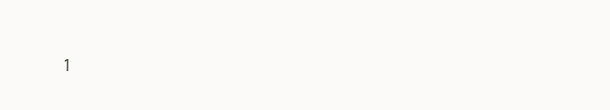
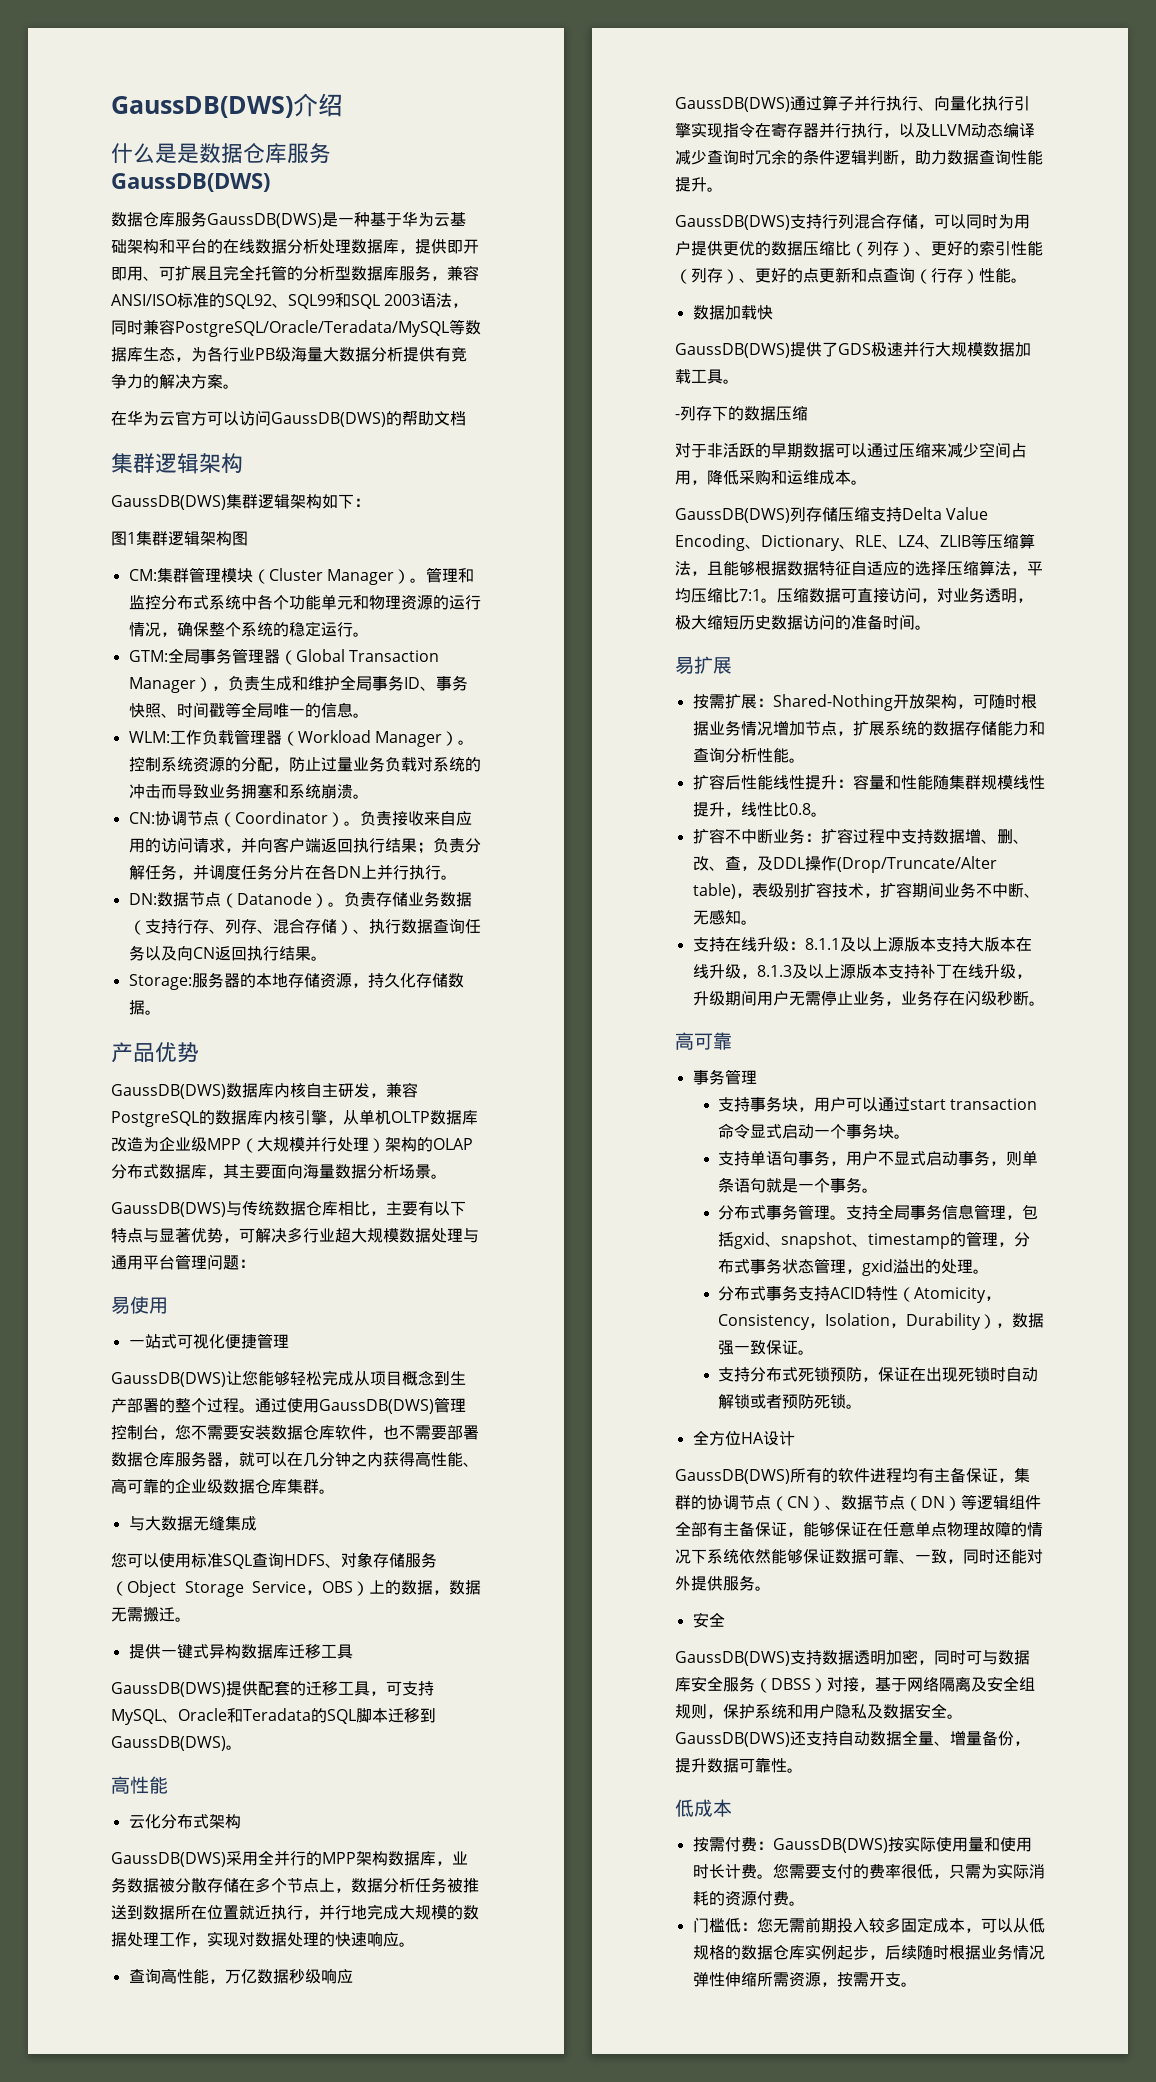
- 1
+ GaussDB(DWS)介绍
+ 什么是是数据仓库服务GaussDB(DWS)
+ 数据仓库服务GaussDB(DWS)是一种基于华为云基础架构和平台的在线数据分析处理数据库，提供即开即用、可扩展且完全托管的分析型数据库服务，兼容ANSI/ISO标准的SQL92、SQL99和SQL 2003语法，同时兼容PostgreSQL/Oracle/Teradata/MySQL等数据库生态，为各行业PB级海量大数据分析提供有竞争力的解决方案。
+ 在华为云官方可以访问GaussDB(DWS)的帮助文档
+ 集群逻辑架构
+ GaussDB(DWS)集群逻辑架构如下：
+ 图1集群逻辑架构图
+ CM:集群管理模块（Cluster Manager）。管理和监控分布式系统中各个功能单元和物理资源的运行情况，确保整个系统的稳定运行。
+ GTM:全局事务管理器（Global Transaction Manager），负责生成和维护全局事务ID、事务快照、时间戳等全局唯一的信息。
+ WLM:工作负载管理器（Workload Manager）。控制系统资源的分配，防止过量业务负载对系统的冲击而导致业务拥塞和系统崩溃。
+ CN:协调节点（Coordinator）。负责接收来自应用的访问请求，并向客户端返回执行结果；负责分解任务，并调度任务分片在各DN上并行执行。
+ DN:数据节点（Datanode）。负责存储业务数据（支持行存、列存、混合存储）、执行数据查询任务以及向CN返回执行结果。
+ Storage:服务器的本地存储资源，持久化存储数据。
+ 产品优势
+ GaussDB(DWS)数据库内核自主研发，兼容PostgreSQL的数据库内核引擎，从单机OLTP数据库改造为企业级MPP（大规模并行处理）架构的OLAP分布式数据库，其主要面向海量数据分析场景。
+ GaussDB(DWS)与传统数据仓库相比，主要有以下特点与显著优势，可解决多行业超大规模数据处理与通用平台管理问题：
+ 易使用
+ 一站式可视化便捷管理
+ GaussDB(DWS)让您能够轻松完成从项目概念到生产部署的整个过程。通过使用GaussDB(DWS)管理控制台，您不需要安装数据仓库软件，也不需要部署数据仓库服务器，就可以在几分钟之内获得高性能、高可靠的企业级数据仓库集群。
+ 与大数据无缝集成
+ 您可以使用标准SQL查询HDFS、对象存储服务（Object Storage Service，OBS）上的数据，数据无需搬迁。
+ 提供一键式异构数据库迁移工具
+ GaussDB(DWS)提供配套的迁移工具，可支持MySQL、Oracle和Teradata的SQL脚本迁移到GaussDB(DWS)。
+ 高性能
+ 云化分布式架构
+ GaussDB(DWS)采用全并行的MPP架构数据库，业务数据被分散存储在多个节点上，数据分析任务被推送到数据所在位置就近执行，并行地完成大规模的数据处理工作，实现对数据处理的快速响应。
+ 查询高性能，万亿数据秒级响应
+ GaussDB(DWS)通过算子并行执行、向量化执行引擎实现指令在寄存器并行执行，以及LLVM动态编译减少查询时冗余的条件逻辑判断，助力数据查询性能提升。
+ GaussDB(DWS)支持行列混合存储，可以同时为用户提供更优的数据压缩比（列存）、更好的索引性能（列存）、更好的点更新和点查询（行存）性能。
+ 数据加载快
+ GaussDB(DWS)提供了GDS极速并行大规模数据加载工具。
+ -列存下的数据压缩
+ 对于非活跃的早期数据可以通过压缩来减少空间占用，降低采购和运维成本。
+ GaussDB(DWS)列存储压缩支持Delta Value Encoding、Dictionary、RLE、LZ4、ZLIB等压缩算法，且能够根据数据特征自适应的选择压缩算法，平均压缩比7:1。压缩数据可直接访问，对业务透明，极大缩短历史数据访问的准备时间。
+ 易扩展
+ 按需扩展：Shared-Nothing开放架构，可随时根据业务情况增加节点，扩展系统的数据存储能力和查询分析性能。
+ 扩容后性能线性提升：容量和性能随集群规模线性提升，线性比0.8。
+ 扩容不中断业务：扩容过程中支持数据增、删、改、查，及DDL操作(Drop/Truncate/Alter table)，表级别扩容技术，扩容期间业务不中断、无感知。
+ 支持在线升级：8.1.1及以上源版本支持大版本在线升级，8.1.3及以上源版本支持补丁在线升级，升级期间用户无需停止业务，业务存在闪级秒断。
+ 高可靠
+ 事务管理
+ 支持事务块，用户可以通过start transaction命令显式启动一个事务块。
+ 支持单语句事务，用户不显式启动事务，则单条语句就是一个事务。
+ 分布式事务管理。支持全局事务信息管理，包括gxid、snapshot、timestamp的管理，分布式事务状态管理，gxid溢出的处理。
+ 分布式事务支持ACID特性（Atomicity，Consistency，Isolation，Durability），数据强一致保证。
+ 支持分布式死锁预防，保证在出现死锁时自动解锁或者预防死锁。
+ 全方位HA设计
+ GaussDB(DWS)所有的软件进程均有主备保证，集群的协调节点（CN）、数据节点（DN）等逻辑组件全部有主备保证，能够保证在任意单点物理故障的情况下系统依然能够保证数据可靠、一致，同时还能对外提供服务。
+ 安全
+ GaussDB(DWS)支持数据透明加密，同时可与数据库安全服务（DBSS）对接，基于网络隔离及安全组规则，保护系统和用户隐私及数据安全。GaussDB(DWS)还支持自动数据全量、增量备份，提升数据可靠性。
+ 低成本
+ 按需付费：GaussDB(DWS)按实际使用量和使用时长计费。您需要支付的费率很低，只需为实际消耗的资源付费。
+ 门槛低：您无需前期投入较多固定成本，可以从低规格的数据仓库实例起步，后续随时根据业务情况弹性伸缩所需资源，按需开支。

